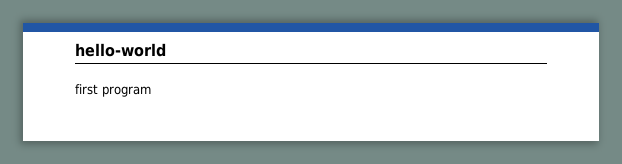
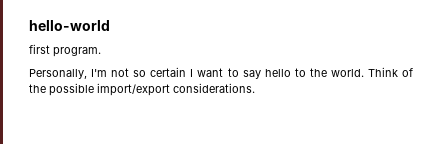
- first program
+ first program.
+ Personally, I'm not so certain I want to say hello to the world. Think of the possible import/export considerations.

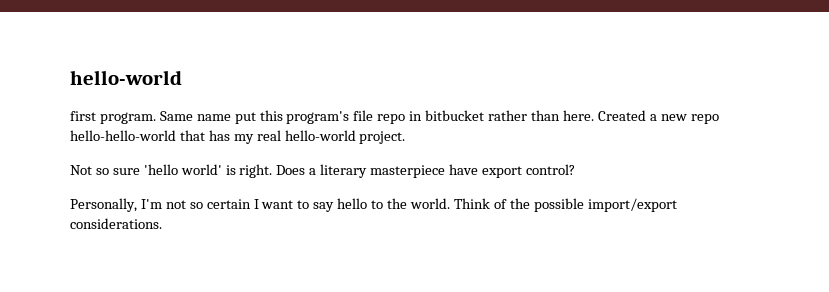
+ Same name put this program's file repo in bitbucket rather than here. Created a new repo hello-hello-world that has my real hello-world project.
+ Not so sure 'hello world' is right. Does a literary masterpiece have export control?

